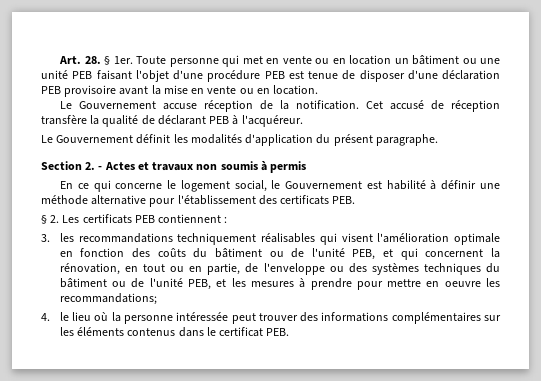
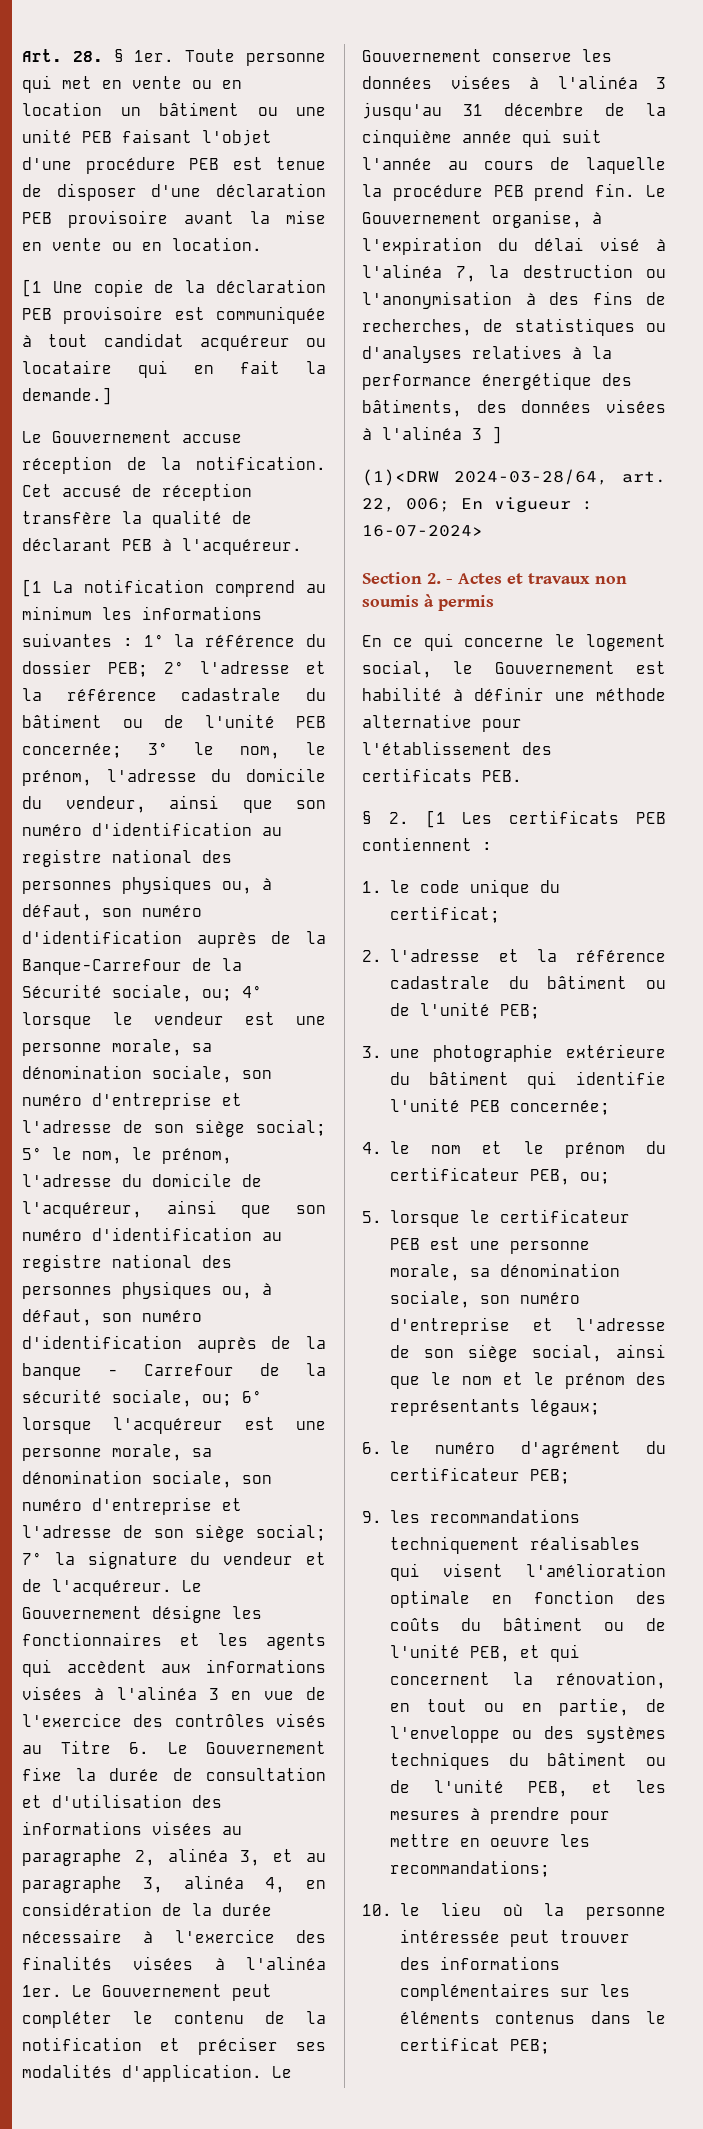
+ [1 Une copie de la déclaration PEB provisoire est communiquée à tout candidat acquéreur ou locataire qui en fait la demande.]
- Le Gouvernement définit les modalités d'application du présent paragraphe.
+ [1 La notification comprend au minimum les informations suivantes : 1° la référence du dossier PEB; 2° l'adresse et la référence cadastrale du bâtiment ou de l'unité PEB concernée; 3° le nom, le prénom, l'adresse du domicile du vendeur, ainsi que son numéro d'identification au registre national des personnes physiques ou, à défaut, son numéro d'identification auprès de la Banque-Carrefour de la Sécurité sociale, ou; 4° lorsque le vendeur est une personne morale, sa dénomination sociale, son numéro d'entreprise et l'adresse de son siège social; 5° le nom, le prénom, l'adresse du domicile de l'acquéreur, ainsi que son numéro d'identification au registre national des personnes physiques ou, à défaut, son numéro d'identification auprès de la banque - Carrefour de la sécurité sociale, ou; 6° lorsque l'acquéreur est une personne morale, sa dénomination sociale, son numéro d'entreprise et l'adresse de son siège social; 7° la signature du vendeur et de l'acquéreur. Le Gouvernement désigne les fonctionnaires et les agents qui accèdent aux informations visées à l'alinéa 3 en vue de l'exercice des contrôles visés au Titre 6. Le Gouvernement fixe la durée de consultation et d'utilisation des informations visées au paragraphe 2, alinéa 3, et au paragraphe 3, alinéa 4, en considération de la durée nécessaire à l'exercice des finalités visées à l'alinéa 1er. Le Gouvernement peut compléter le contenu de la notification et préciser ses modalités d'application. Le Gouvernement conserve les données visées à l'alinéa 3 jusqu'au 31 décembre de la cinquième année qui suit l'année au cours de laquelle la procédure PEB prend fin. Le Gouvernement organise, à l'expiration du délai visé à l'alinéa 7, la destruction ou l'anonymisation à des fins de recherches, de statistiques ou d'analyses relatives à la performance énergétique des bâtiments, des données visées à l'alinéa 3 ]
+ (1)<DRW 2024-03-28/64, art. 22, 006; En vigueur : 16-07-2024>
- § 2. Les certificats PEB contiennent :
+ § 2. [1 Les certificats PEB contiennent :
- 3. les recommandations techniquement réalisables qui visent l'amélioration optimale en fonction des coûts du bâtiment ou de l'unité PEB, et qui concernent la rénovation, en tout ou en partie, de l'enveloppe ou des systèmes techniques du bâtiment ou de l'unité PEB, et les mesures à prendre pour mettre en oeuvre les recommandations;
+ 1. le code unique du certificat;
+ 2. l'adresse et la référence cadastrale du bâtiment ou de l'unité PEB;
+ 3. une photographie extérieure du bâtiment qui identifie l'unité PEB concernée;
+ 4. le nom et le prénom du certificateur PEB, ou;
+ 5. lorsque le certificateur PEB est une personne morale, sa dénomination sociale, son numéro d'entreprise et l'adresse de son siège social, ainsi que le nom et le prénom des représentants légaux;
+ 6. le numéro d'agrément du certificateur PEB;
+ 9. les recommandations techniquement réalisables qui visent l'amélioration optimale en fonction des coûts du bâtiment ou de l'unité PEB, et qui concernent la rénovation, en tout ou en partie, de l'enveloppe ou des systèmes techniques du bâtiment ou de l'unité PEB, et les mesures à prendre pour mettre en oeuvre les recommandations;
- 4. le lieu où la personne intéressée peut trouver des informations complémentaires sur les éléments contenus dans le certificat PEB.
+ 10. le lieu où la personne intéressée peut trouver des informations complémentaires sur les éléments contenus dans le certificat PEB;

